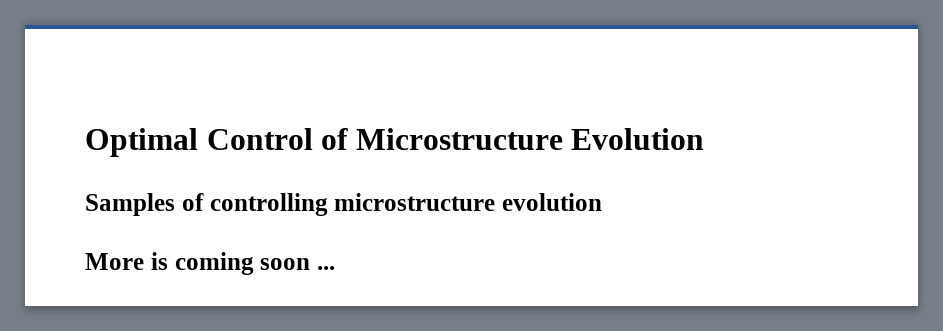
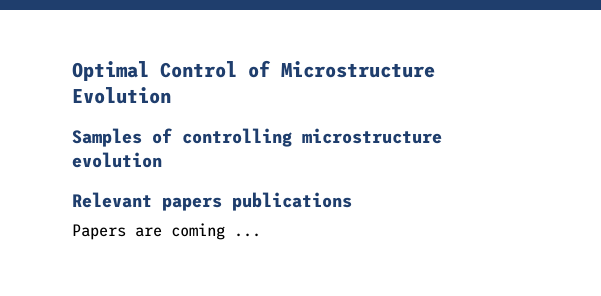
- More is coming soon ...
+ Relevant papers publications
+ Papers are coming ...

